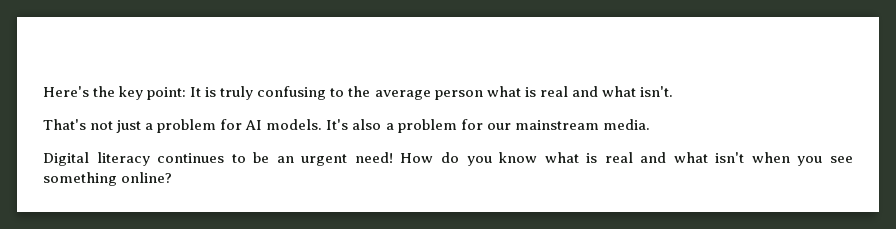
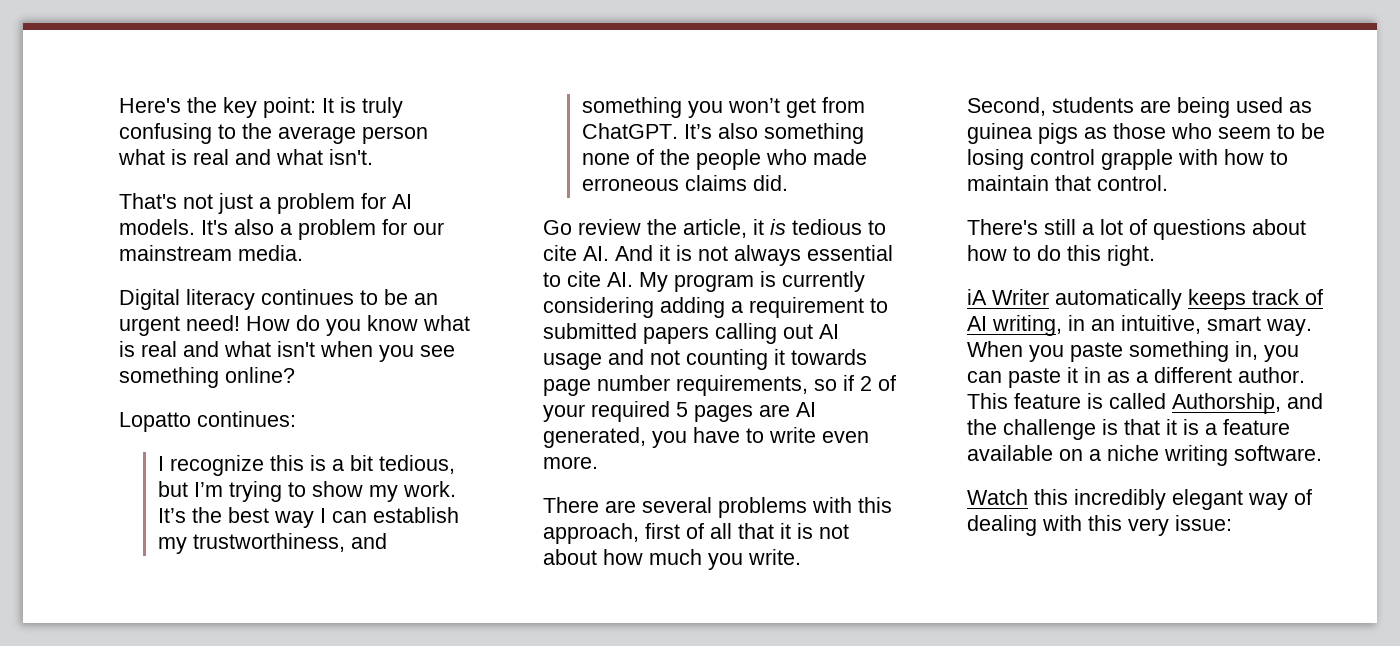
+ Lopatto continues:
+ I recognize this is a bit tedious, but I’m trying to show my work. It’s the best way I can establish my trustworthiness, and something you won’t get from ChatGPT. It’s also something none of the people who made erroneous claims did.
+ Go review the article, it is tedious to cite AI. And it is not always essential to cite AI. My program is currently considering adding a requirement to submitted papers calling out AI usage and not counting it towards page number requirements, so if 2 of your required 5 pages are AI generated, you have to write even more.
+ There are several problems with this approach, first of all that it is not about how much you write.
+ Second, students are being used as guinea pigs as those who seem to be losing control grapple with how to maintain that control.
+ There's still a lot of questions about how to do this right.
+ iA Writer automatically keeps track of AI writing, in an intuitive, smart way. When you paste something in, you can paste it in as a different author. This feature is called Authorship, and the challenge is that it is a feature available on a niche writing software.
+ Watch this incredibly elegant way of dealing with this very issue:

